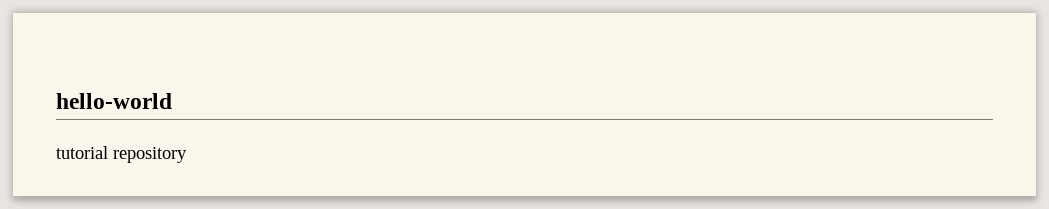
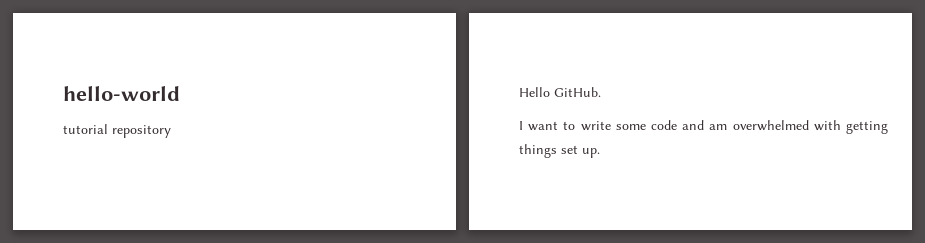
+ Hello GitHub.
+ I want to write some code and am overwhelmed with getting things set up.

